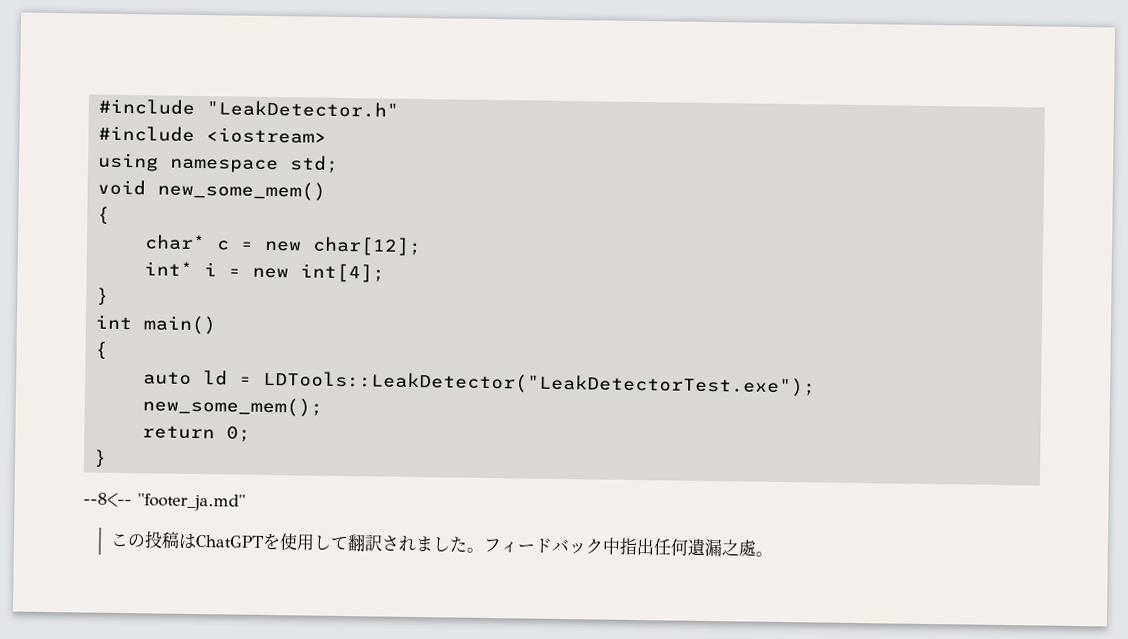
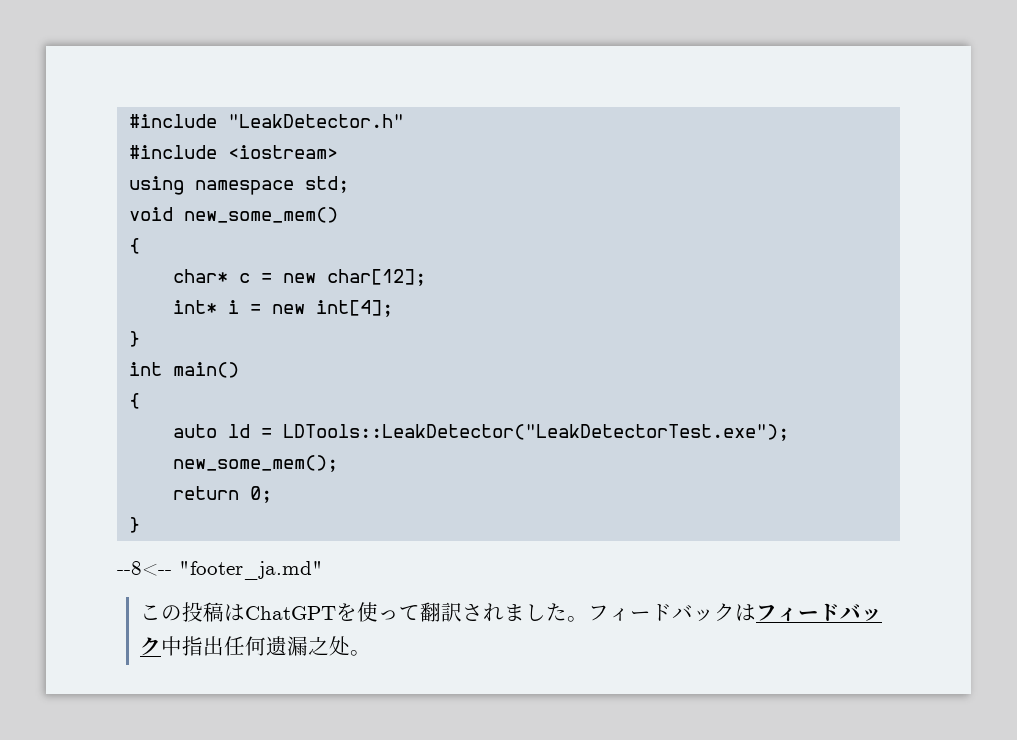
- この投稿はChatGPTを使用して翻訳されました。
+ この投稿はChatGPTを使って翻訳されました。
- フィードバック中指出任何遺漏之處。
+ フィードバックはフィードバック中指出任何遗漏之处。

